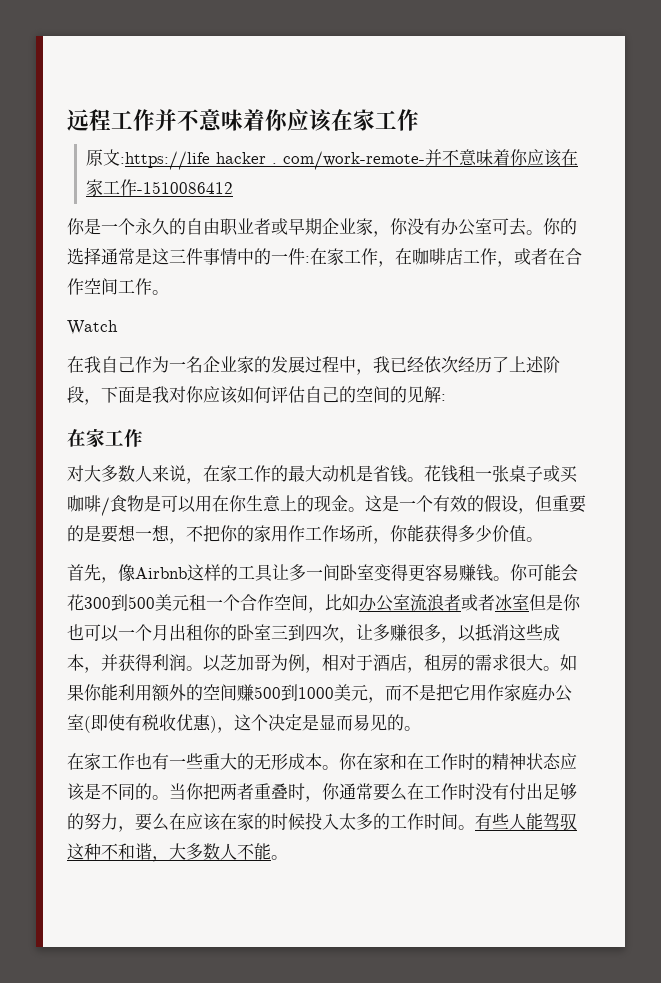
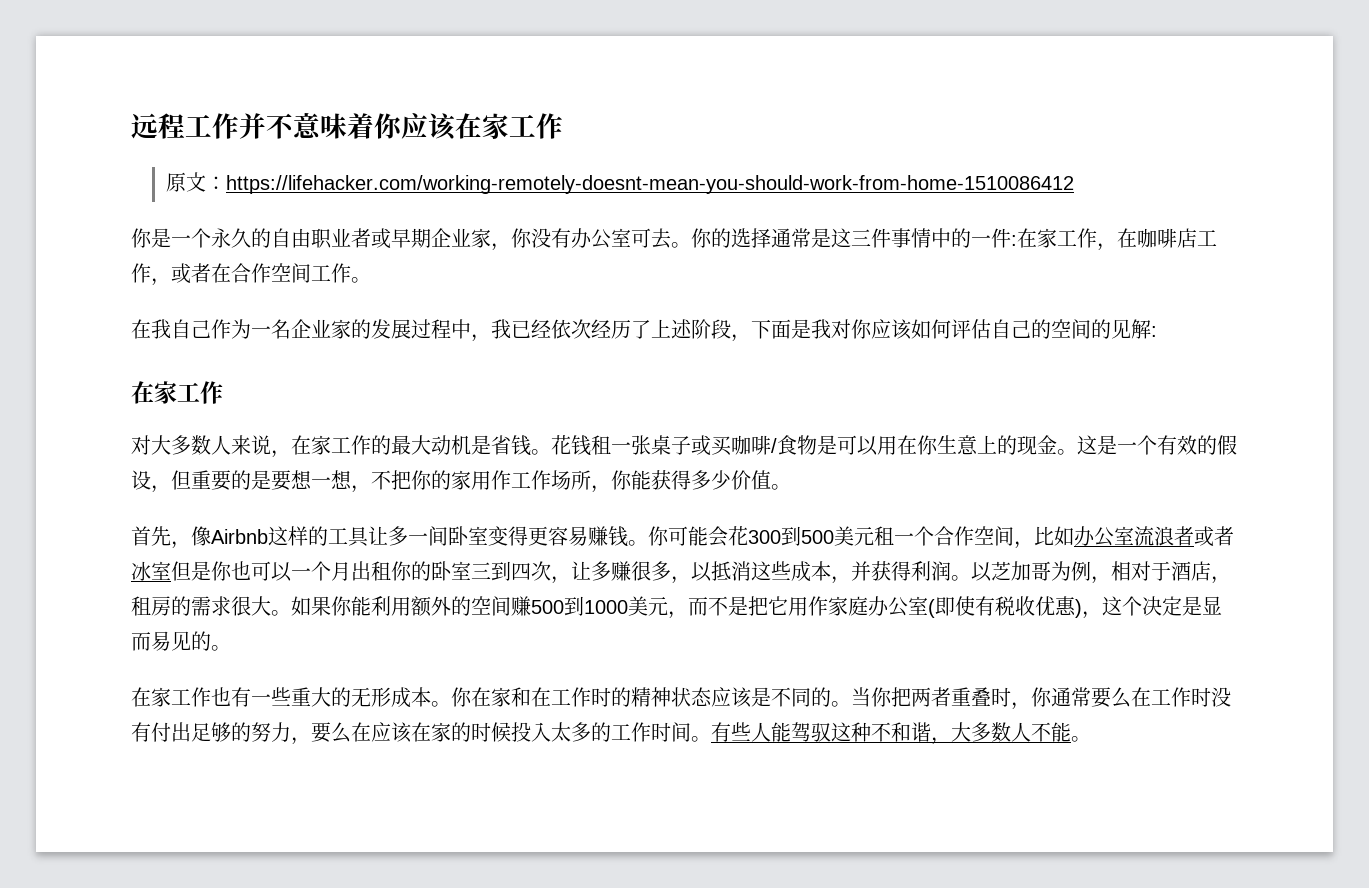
- 原文:https://life hacker . com/work-remote-并不意味着你应该在家工作-1510086412
+ 原文：https://lifehacker.com/working-remotely-doesnt-mean-you-should-work-from-home-1510086412
- Watch

